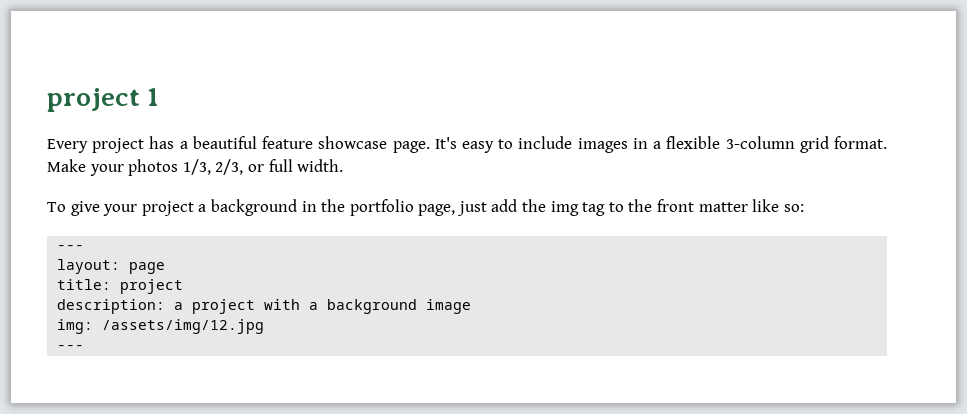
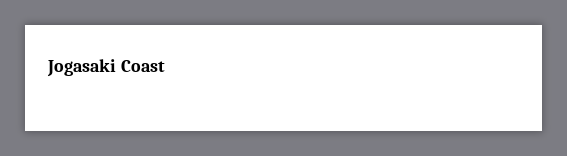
- project 1
- Every project has a beautiful feature showcase page. It's easy to include images in a flexible 3-column grid format. Make your photos 1/3, 2/3, or full width.
- To give your project a background in the portfolio page, just add the img tag to the front matter like so:
- ---
- layout: page
- title: project
- description: a project with a background image
- img: /assets/img/12.jpg
- ---
+ Jogasaki Coast

